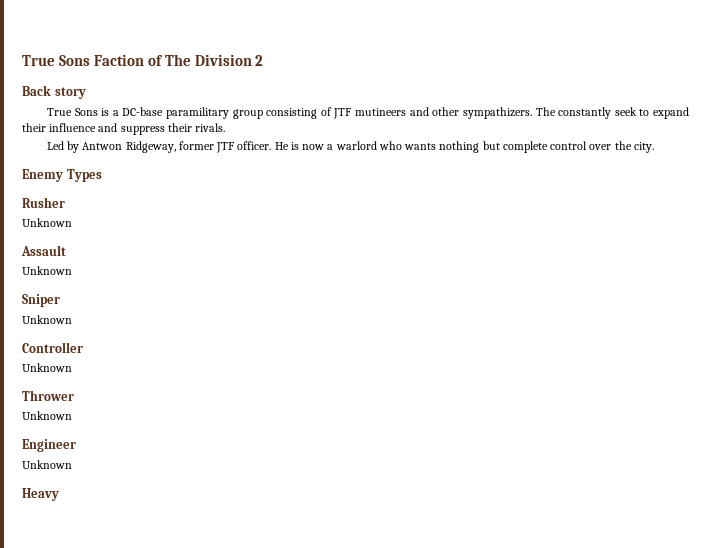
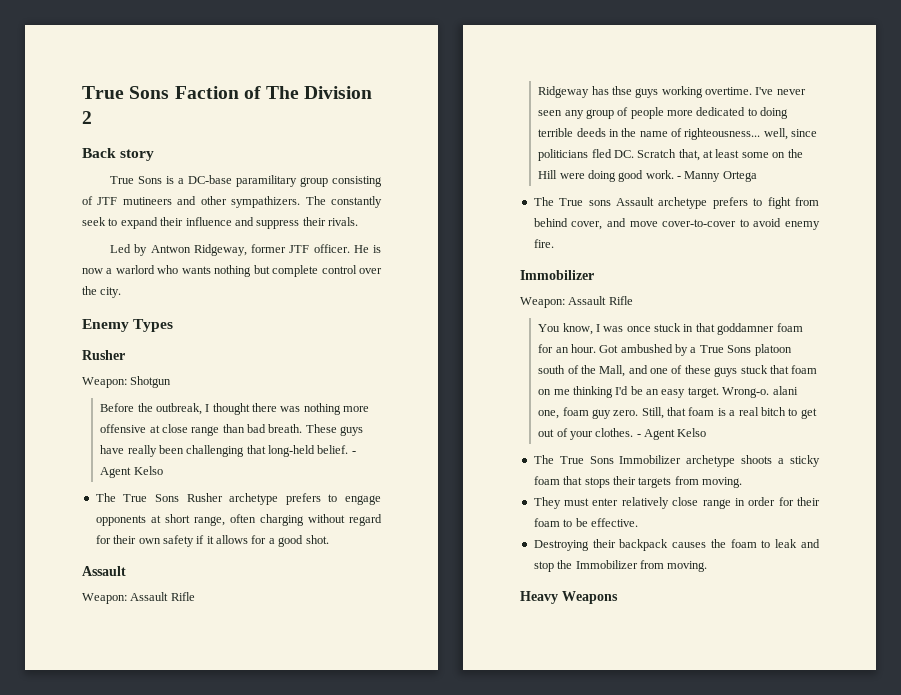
  Enemy Types
  Rusher
- Unknown
+ Weapon: Shotgun
+ Before the outbreak, I thought there was nothing more offensive at close range than bad breath. These guys have really been challenging that long-held belief. - Agent Kelso
+ The True Sons Rusher archetype prefers to engage opponents at short range, often charging without regard for their own safety if it allows for a good shot.
  Assault
- Unknown
- Sniper
- Unknown
- Controller
- Unknown
- Thrower
- Unknown
- Engineer
- Unknown
+ Weapon: Assault Rifle
+ Ridgeway has thse guys working overtime. I've never seen any group of people more dedicated to doing terrible deeds in the name of righteousness... well, since politicians fled DC. Scratch that, at least some on the Hill were doing good work. - Manny Ortega
+ The True sons Assault archetype prefers to fight from behind cover, and move cover-to-cover to avoid enemy fire.
+ Immobilizer
+ Weapon: Assault Rifle
+ You know, I was once stuck in that goddamner foam for an hour. Got ambushed by a True Sons platoon south of the Mall, and one of these guys stuck that foam on me thinking I'd be an easy target. Wrong-o. alani one, foam guy zero. Still, that foam is a real bitch to get out of your clothes. - Agent Kelso
+ The True Sons Immobilizer archetype shoots a sticky foam that stops their targets from moving.
+ They must enter relatively close range in order for their foam to be effective.
+ Destroying their backpack causes the foam to leak and stop the Immobilizer from moving.
- Heavy
+ Heavy Weapons

